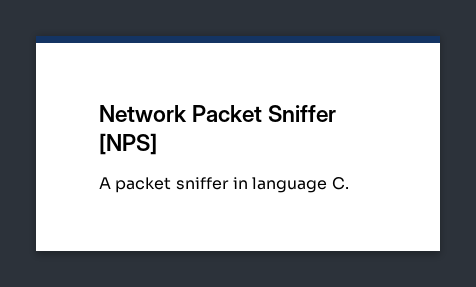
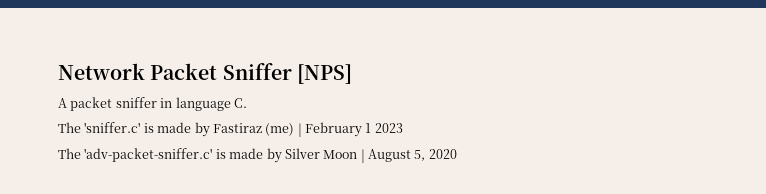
+ The 'sniffer.c' is made by Fastiraz (me) | February 1 2023
+ The 'adv-packet-sniffer.c' is made by Silver Moon | August 5, 2020

